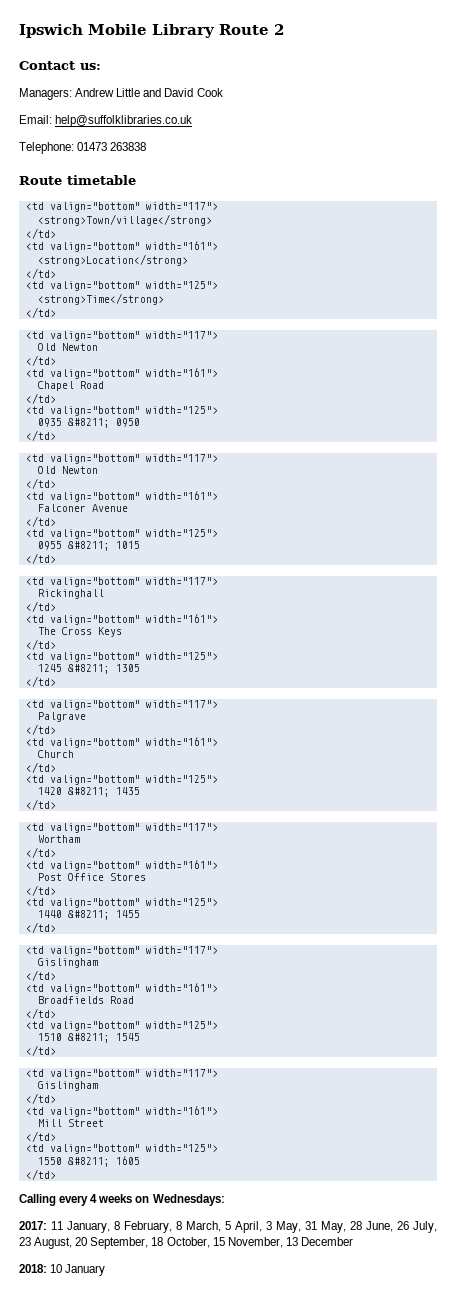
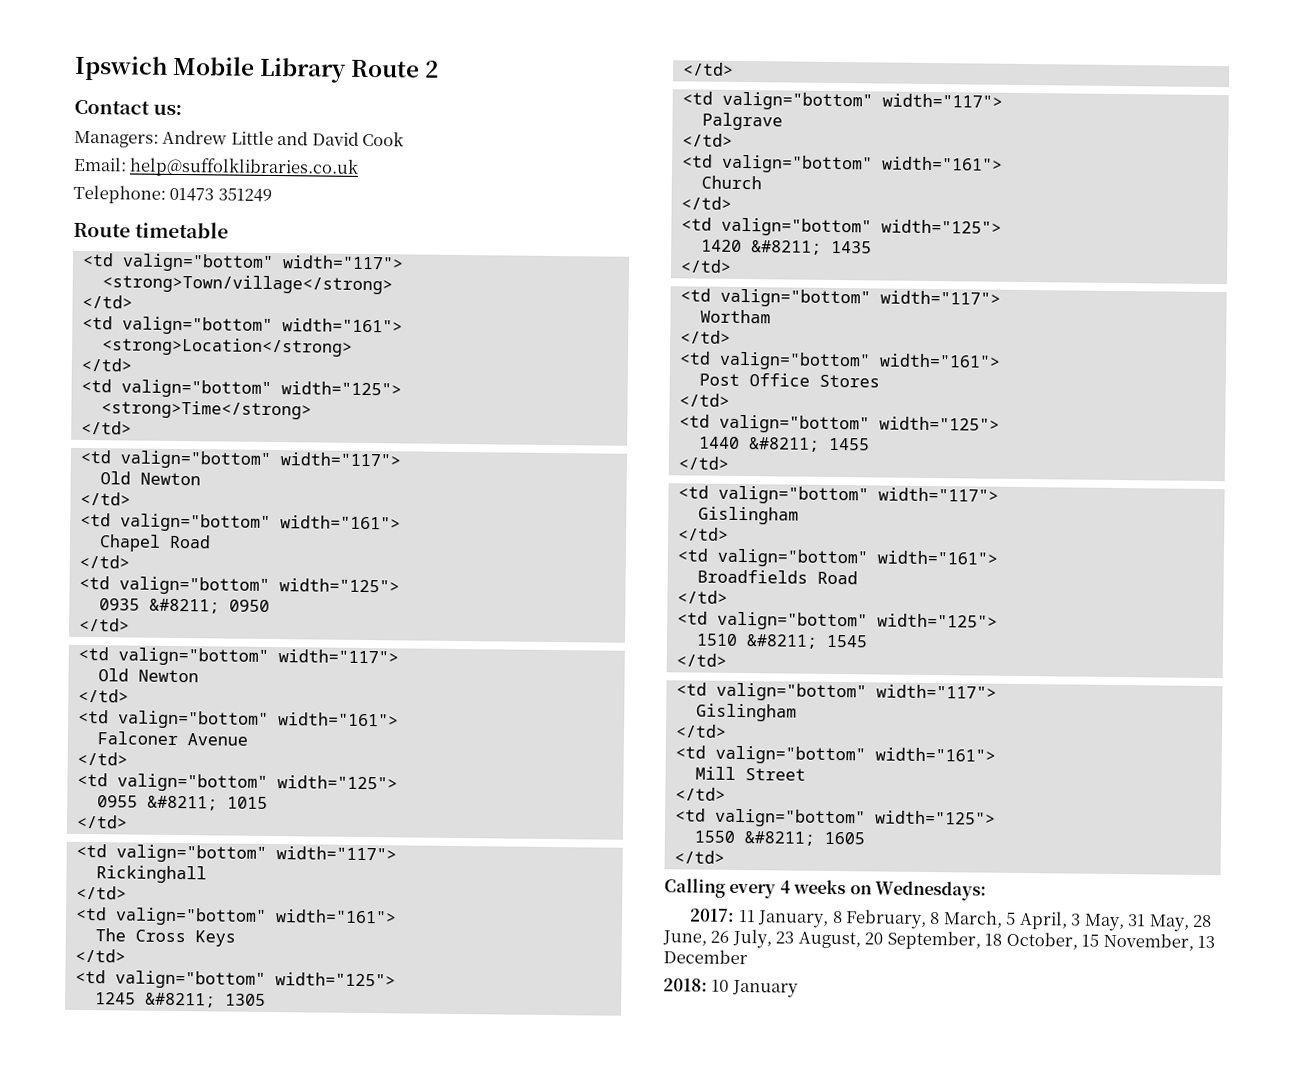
- Telephone: 01473 263838
+ Telephone: 01473 351249

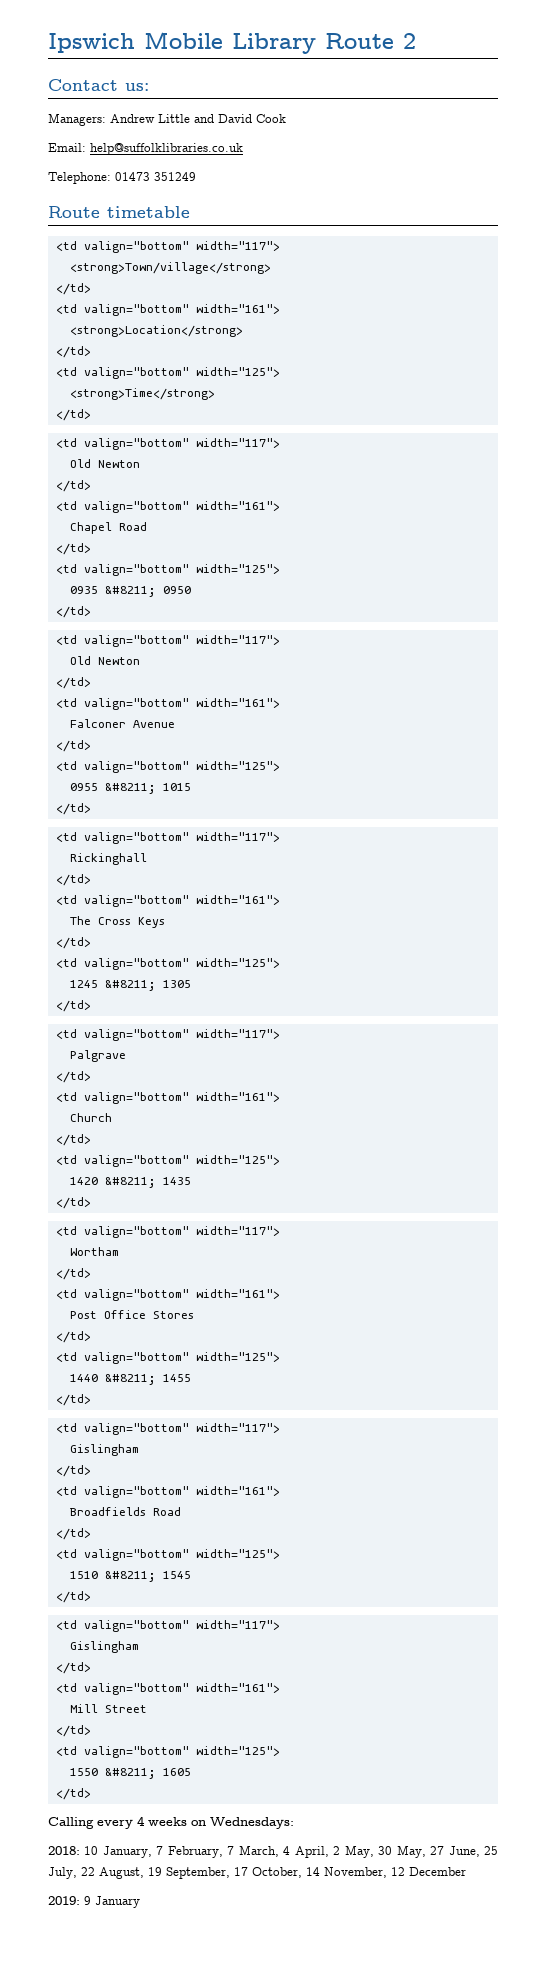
- 2017: 11 January, 8 February, 8 March, 5 April, 3 May, 31 May, 28 June, 26 July, 23 August, 20 September, 18 October, 15 November, 13 December
+ 2018: 10 January, 7 February, 7 March, 4 April, 2 May, 30 May, 27 June, 25 July, 22 August, 19 September, 17 October, 14 November, 12 December
- 2018: 10 January
+ 2019: 9 January

